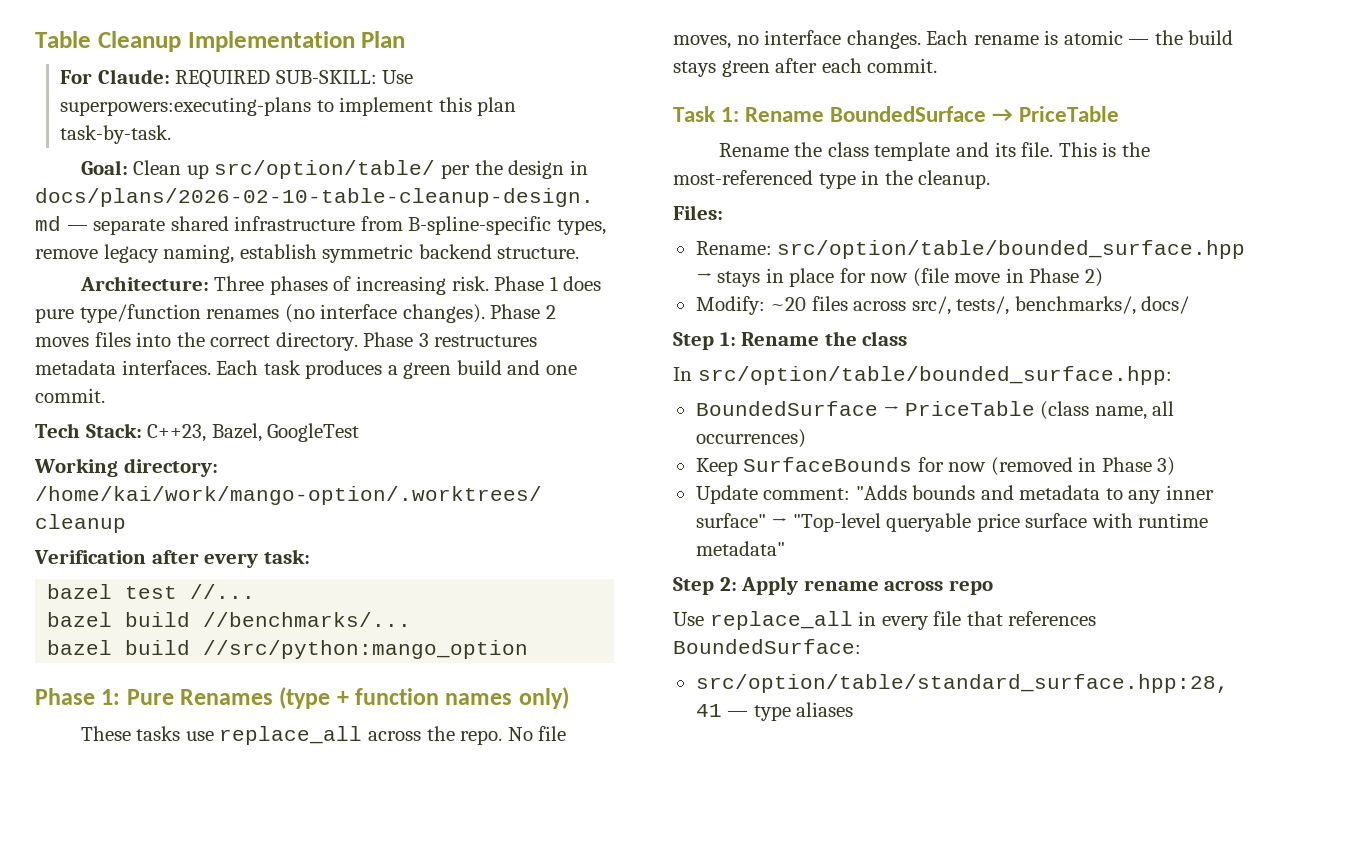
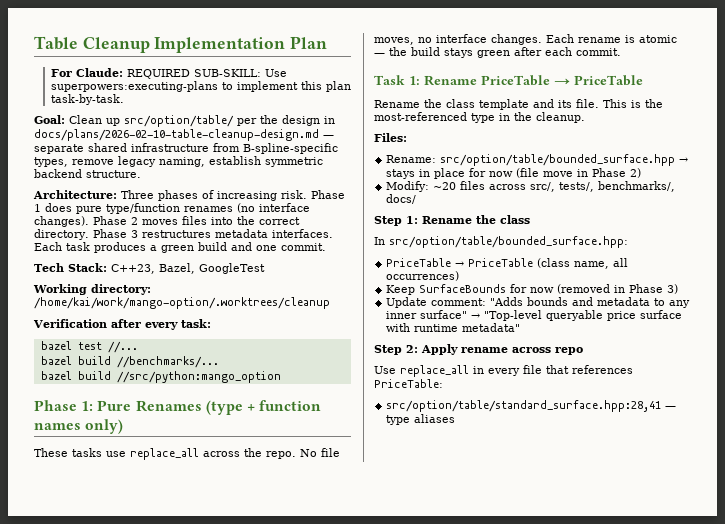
- Task 1: Rename BoundedSurface → PriceTable
+ Task 1: Rename PriceTable → PriceTable
- BoundedSurface → PriceTable (class name, all occurrences)
+ PriceTable → PriceTable (class name, all occurrences)
- Use replace_all in every file that references BoundedSurface:
+ Use replace_all in every file that references PriceTable:

